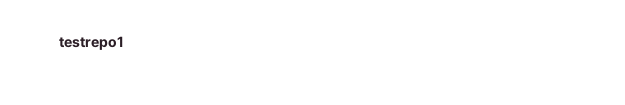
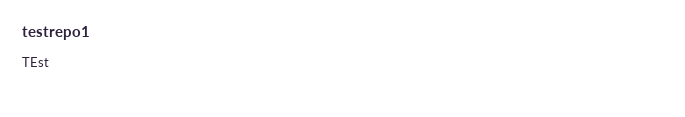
+ TEst

